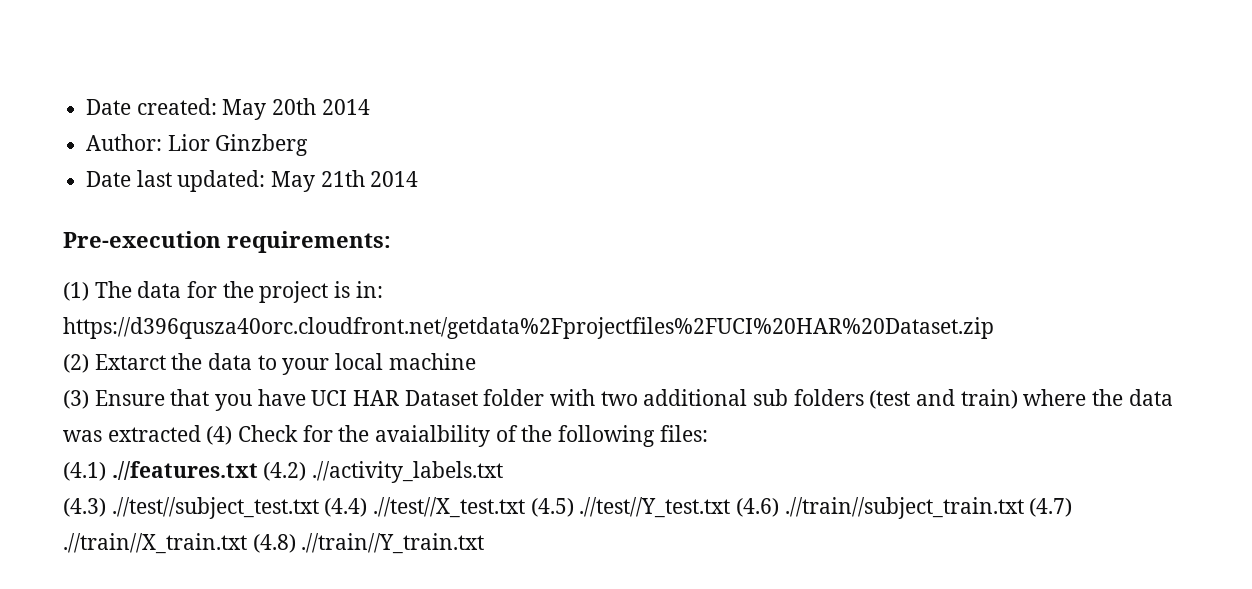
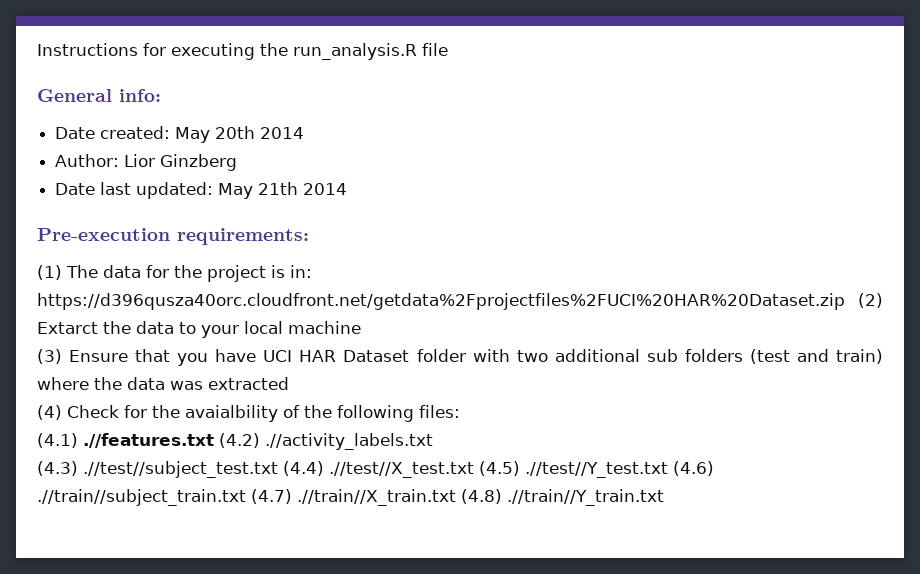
+ Instructions for executing the run_analysis.R file
+ General info:
- (1) The data for the project is in: https://d396qusza40orc.cloudfront.net/getdata%2Fprojectfiles%2FUCI%20HAR%20Dataset.zip
- (2) Extarct the data to your local machine
+ (1) The data for the project is in: https://d396qusza40orc.cloudfront.net/getdata%2Fprojectfiles%2FUCI%20HAR%20Dataset.zip (2) Extarct the data to your local machine
- (3) Ensure that you have UCI HAR Dataset folder with two additional sub folders (test and train) where the data was extracted (4) Check for the avaialbility of the following files:
+ (3) Ensure that you have UCI HAR Dataset folder with two additional sub folders (test and train) where the data was extracted
+ (4) Check for the avaialbility of the following files:

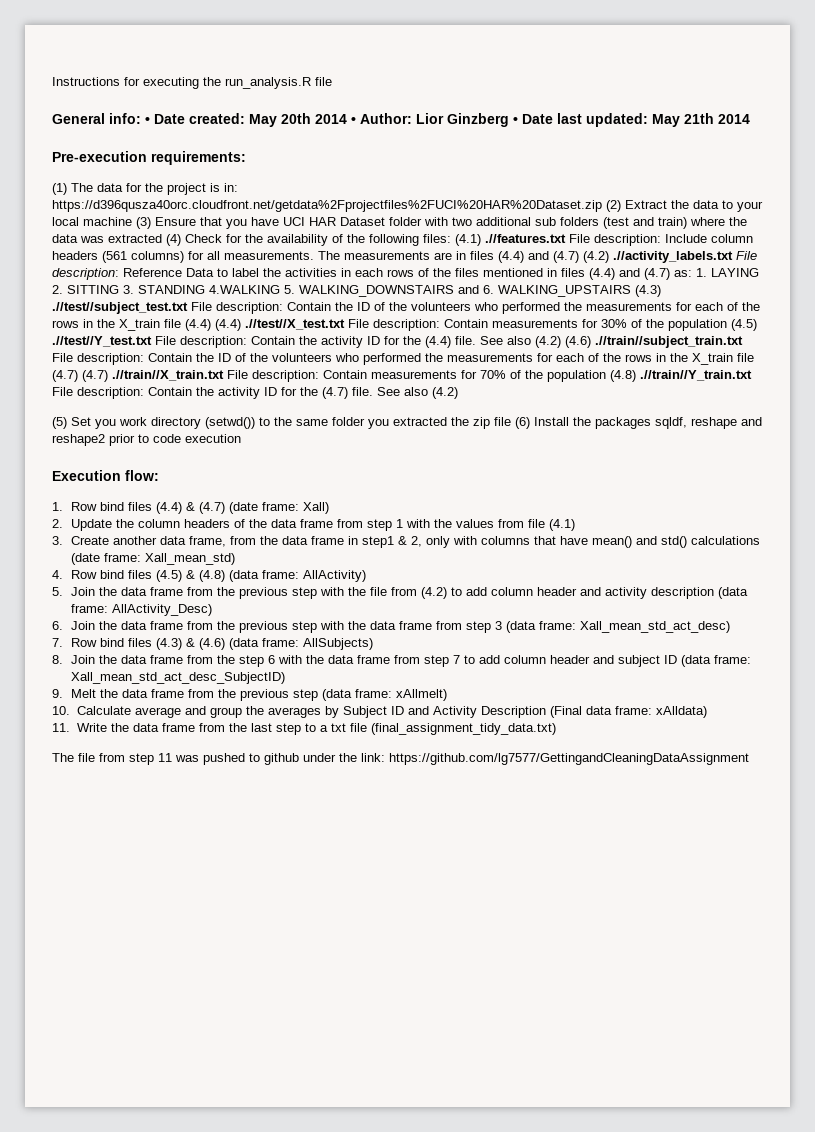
- General info:
- Date created: May 20th 2014
- Author: Lior Ginzberg
- Date last updated: May 21th 2014
+ General info: • Date created: May 20th 2014 • Author: Lior Ginzberg • Date last updated: May 21th 2014
- (1) The data for the project is in: https://d396qusza40orc.cloudfront.net/getdata%2Fprojectfiles%2FUCI%20HAR%20Dataset.zip (2) Extarct the data to your local machine
- (3) Ensure that you have UCI HAR Dataset folder with two additional sub folders (test and train) where the data was extracted
- (4) Check for the avaialbility of the following files:
- (4.1) .//features.txt (4.2) .//activity_labels.txt
- (4.3) .//test//subject_test.txt (4.4) .//test//X_test.txt (4.5) .//test//Y_test.txt (4.6) .//train//subject_train.txt (4.7) .//train//X_train.txt (4.8) .//train//Y_train.txt
+ (1) The data for the project is in: https://d396qusza40orc.cloudfront.net/getdata%2Fprojectfiles%2FUCI%20HAR%20Dataset.zip (2) Extract the data to your local machine (3) Ensure that you have UCI HAR Dataset folder with two additional sub folders (test and train) where the data was extracted (4) Check for the availability of the following files: (4.1) .//features.txt File description: Include column headers (561 columns) for all measurements. The measurements are in files (4.4) and (4.7) (4.2) .//activity_labels.txt File description: Reference Data to label the activities in each rows of the files mentioned in files (4.4) and (4.7) as: 1. LAYING 2. SITTING 3. STANDING 4.WALKING 5. WALKING_DOWNSTAIRS and 6. WALKING_UPSTAIRS (4.3) .//test//subject_test.txt File description: Contain the ID of the volunteers who performed the measurements for each of the rows in the X_train file (4.4) (4.4) .//test//X_test.txt File description: Contain measurements for 30% of the population (4.5) .//test//Y_test.txt File description: Contain the activity ID for the (4.4) file. See also (4.2) (4.6) .//train//subject_train.txt File description: Contain the ID of the volunteers who performed the measurements for each of the rows in the X_train file (4.7) (4.7) .//train//X_train.txt File description: Contain measurements for 70% of the population (4.8) .//train//Y_train.txt File description: Contain the activity ID for the (4.7) file. See also (4.2)
+ (5) Set you work directory (setwd()) to the same folder you extracted the zip file (6) Install the packages sqldf, reshape and reshape2 prior to code execution
+ Execution flow:
+ 1. Row bind files (4.4) & (4.7) (date frame: Xall)
+ 2. Update the column headers of the data frame from step 1 with the values from file (4.1)
+ 3. Create another data frame, from the data frame in step1 & 2, only with columns that have mean() and std() calculations (date frame: Xall_mean_std)
+ 4. Row bind files (4.5) & (4.8) (data frame: AllActivity)
+ 5. Join the data frame from the previous step with the file from (4.2) to add column header and activity description (data frame: AllActivity_Desc)
+ 6. Join the data frame from the previous step with the data frame from step 3 (data frame: Xall_mean_std_act_desc)
+ 7. Row bind files (4.3) & (4.6) (data frame: AllSubjects)
+ 8. Join the data frame from the step 6 with the data frame from step 7 to add column header and subject ID (data frame: Xall_mean_std_act_desc_SubjectID)
+ 9. Melt the data frame from the previous step (data frame: xAllmelt)
+ 10. Calculate average and group the averages by Subject ID and Activity Description (Final data frame: xAlldata)
+ 11. Write the data frame from the last step to a txt file (final_assignment_tidy_data.txt)
+ The file from step 11 was pushed to github under the link: https://github.com/lg7577/GettingandCleaningDataAssignment

